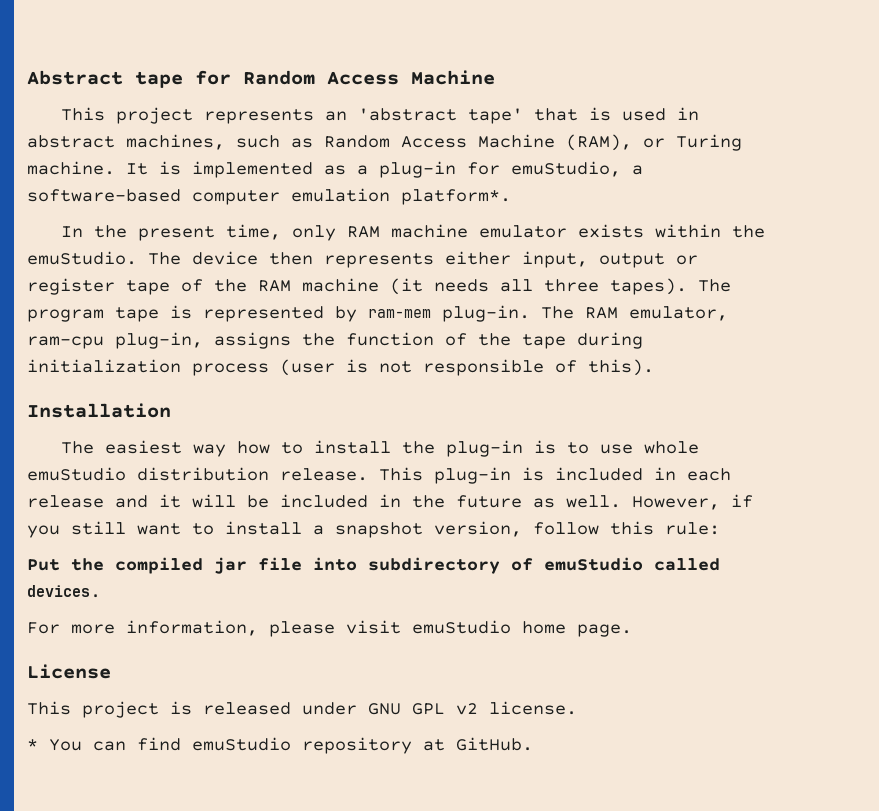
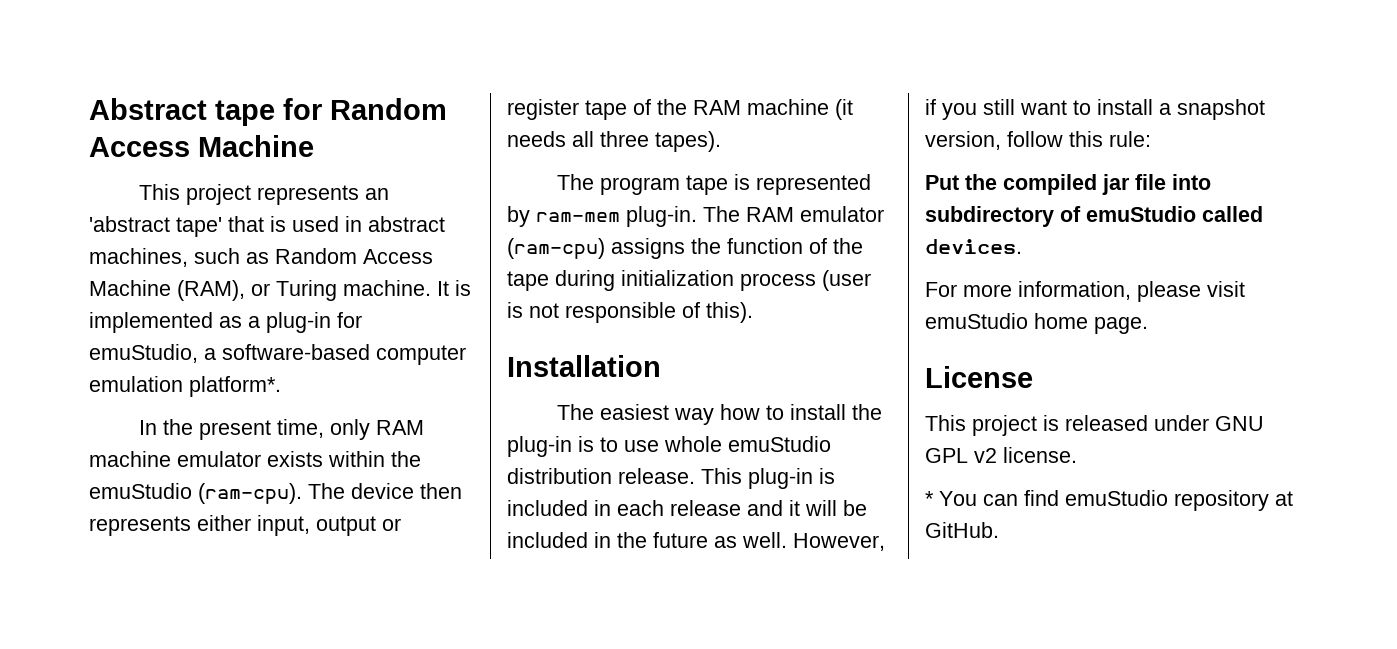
- In the present time, only RAM machine emulator exists within the emuStudio.
+ In the present time, only RAM machine emulator exists within the emuStudio (ram-cpu).
- The device then represents either input, output or register tape of the RAM machine (it needs all three tapes). The program tape is represented by ram-mem plug-in.
+ The device then represents either input, output or register tape of the RAM machine (it needs all three tapes).
+ The program tape is represented by ram-mem plug-in.
- The RAM emulator, ram-cpu plug-in, assigns the function of the tape during initialization process (user is not responsible of this).
+ The RAM emulator (ram-cpu) assigns the function of the tape during initialization process (user is not responsible of this).

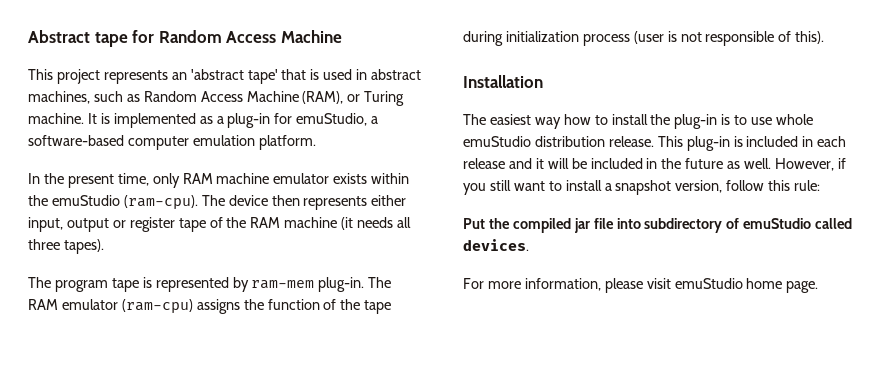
- It is implemented as a plug-in for emuStudio, a software-based computer emulation platform*.
+ It is implemented as a plug-in for emuStudio, a software-based computer emulation platform.
- License
- This project is released under GNU GPL v2 license.
- * You can find emuStudio repository at GitHub.

